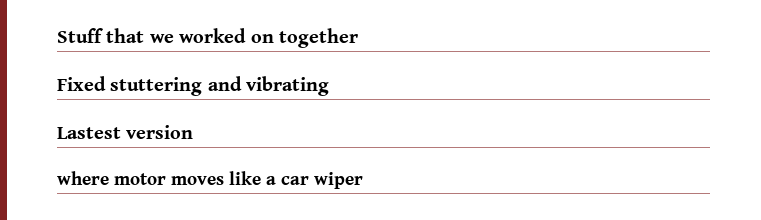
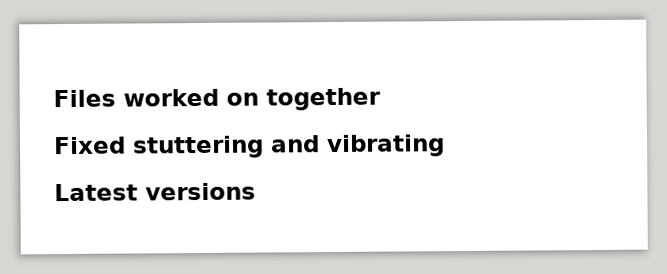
- Stuff that we worked on together
+ Files worked on together
- Lastest version
- where motor moves like a car wiper
+ Latest versions

